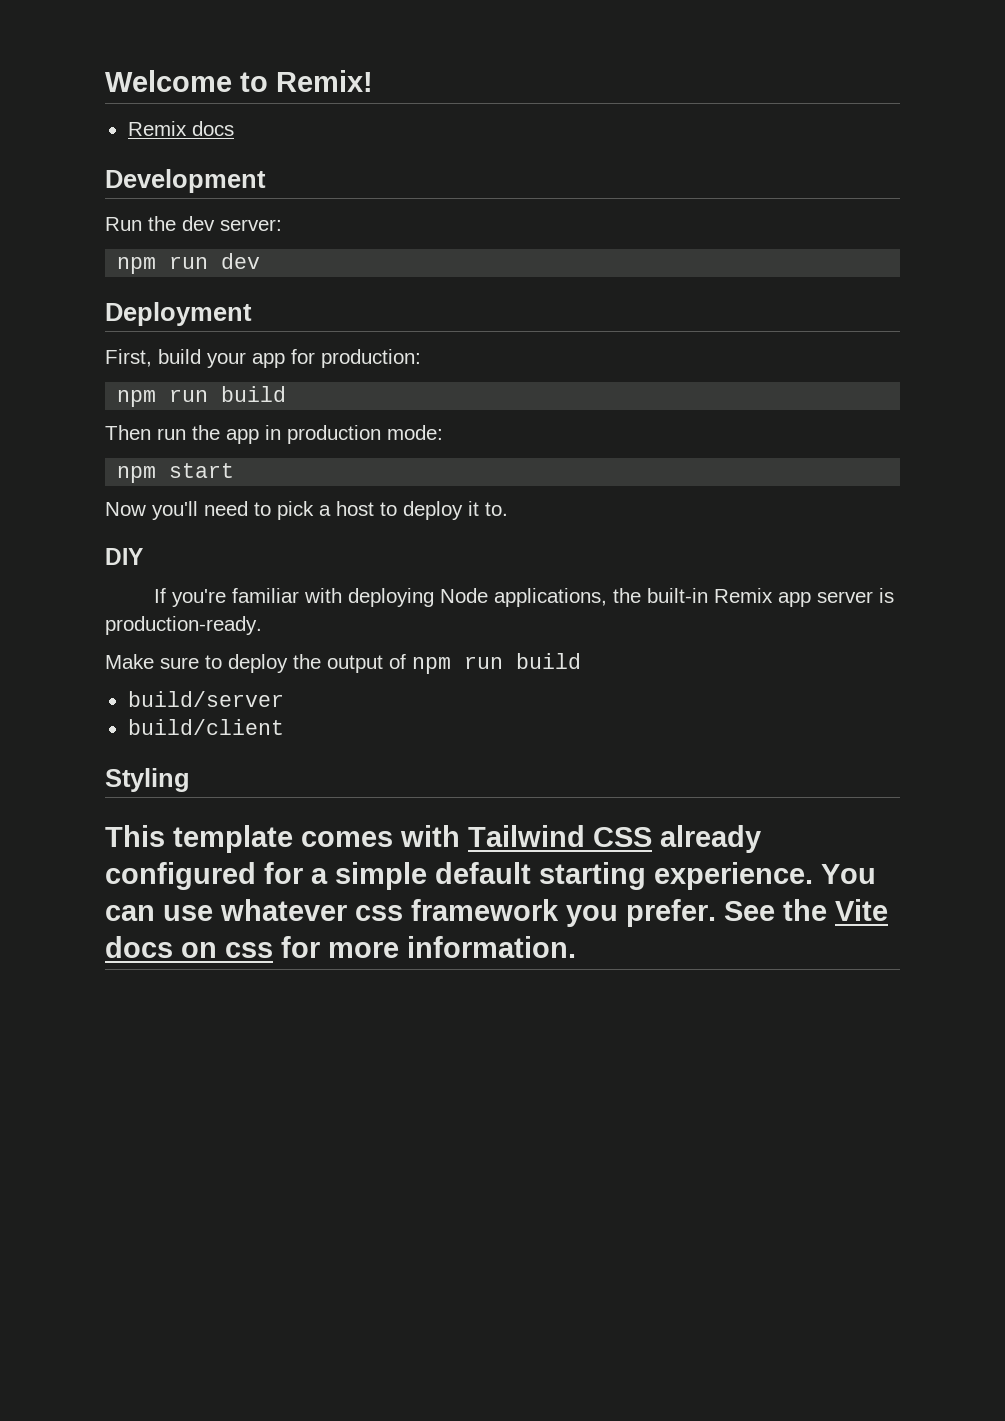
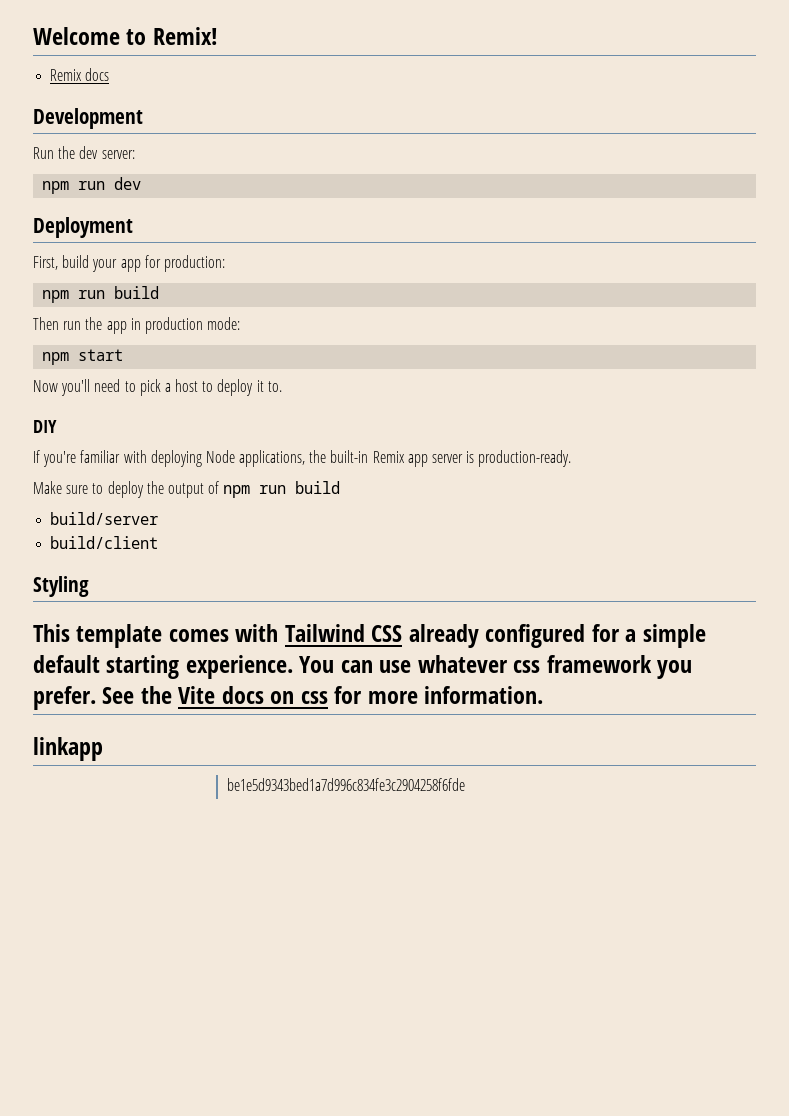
+ linkapp
+ be1e5d9343bed1a7d996c834fe3c2904258f6fde

